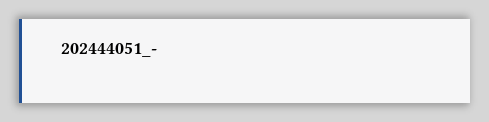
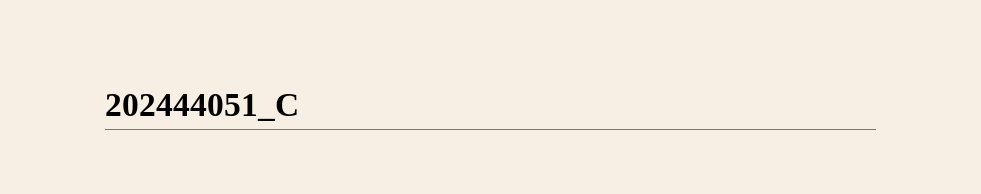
- 202444051_-
+ 202444051_C

